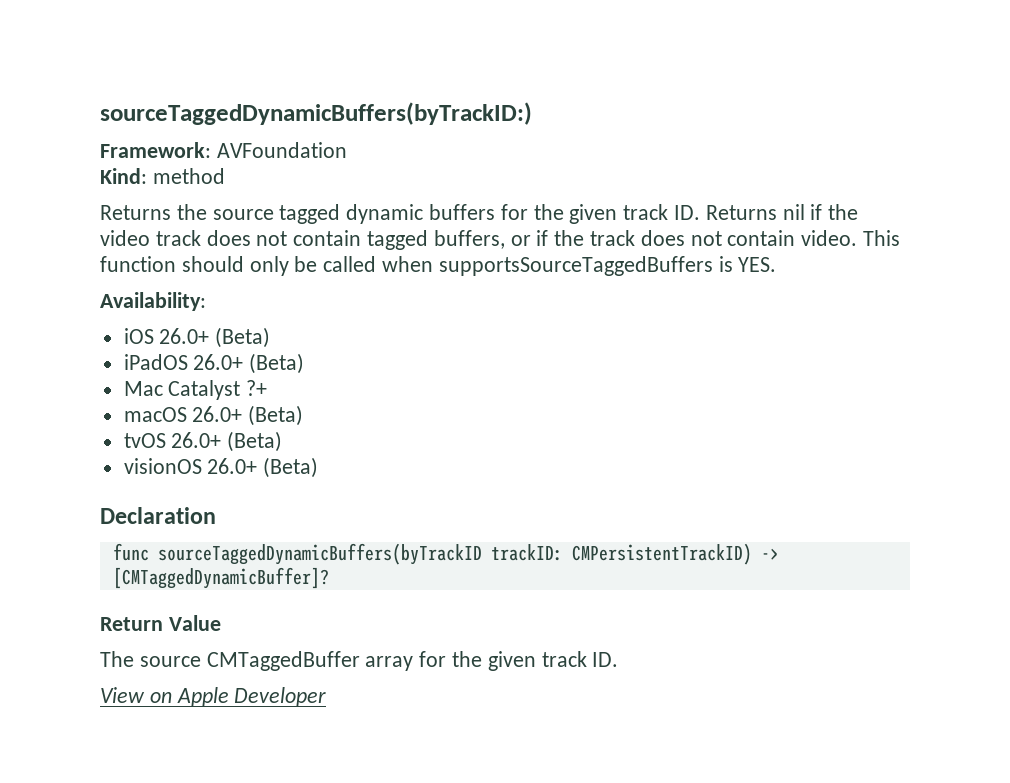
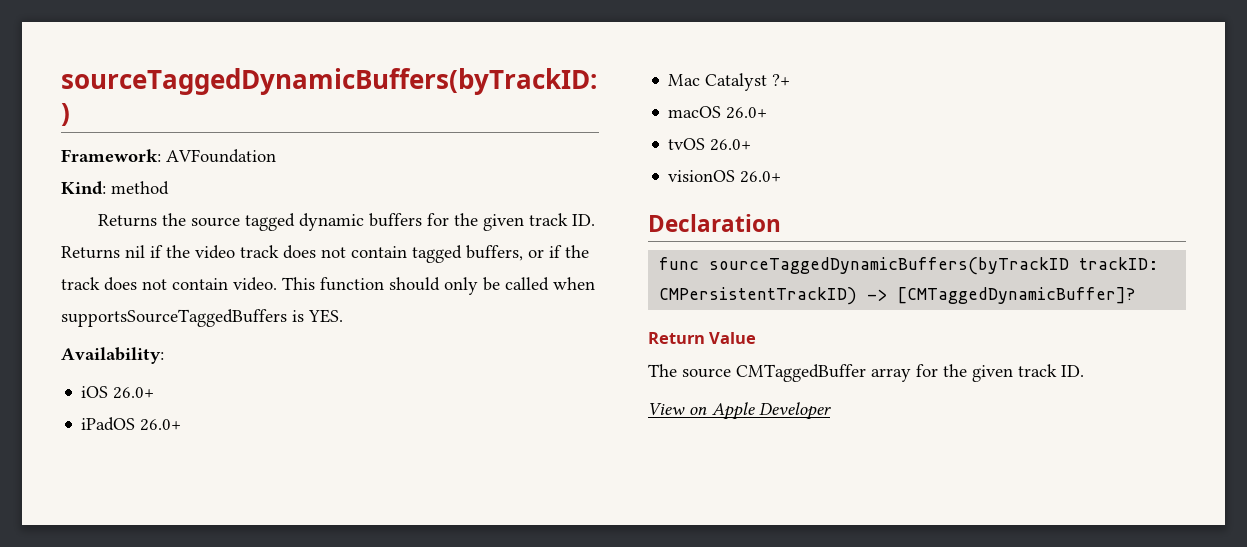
- iOS 26.0+ (Beta)
+ iOS 26.0+
- iPadOS 26.0+ (Beta)
+ iPadOS 26.0+
- macOS 26.0+ (Beta)
+ macOS 26.0+
- tvOS 26.0+ (Beta)
+ tvOS 26.0+
- visionOS 26.0+ (Beta)
+ visionOS 26.0+

